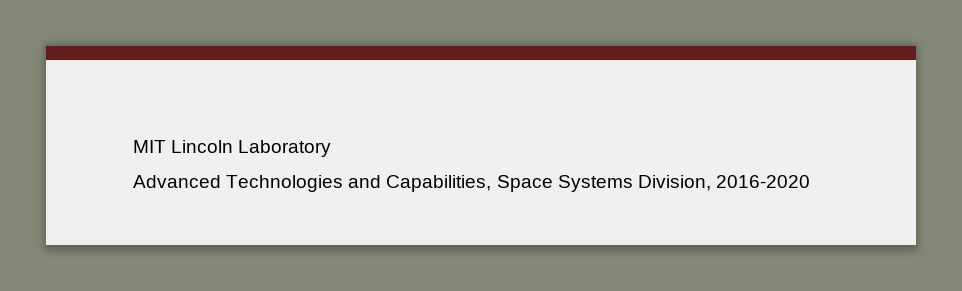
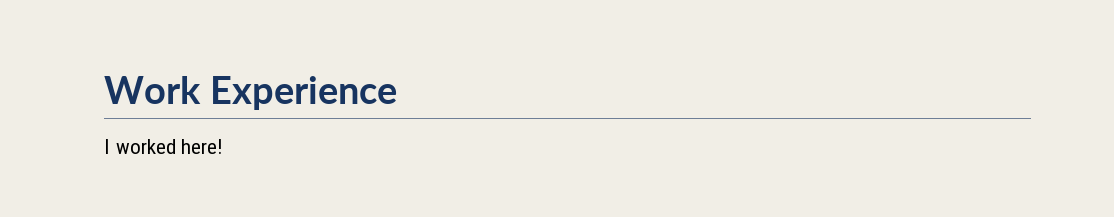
- MIT Lincoln Laboratory
- Advanced Technologies and Capabilities, Space Systems Division, 2016-2020
+ Work Experience
+ I worked here!

